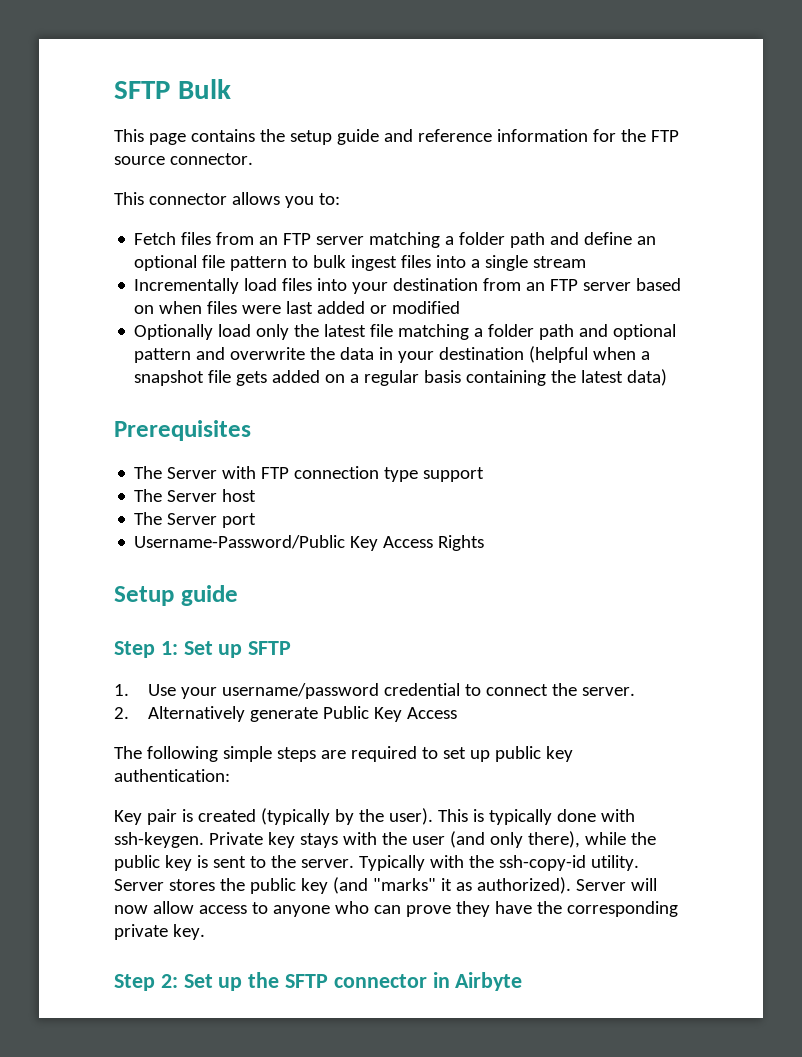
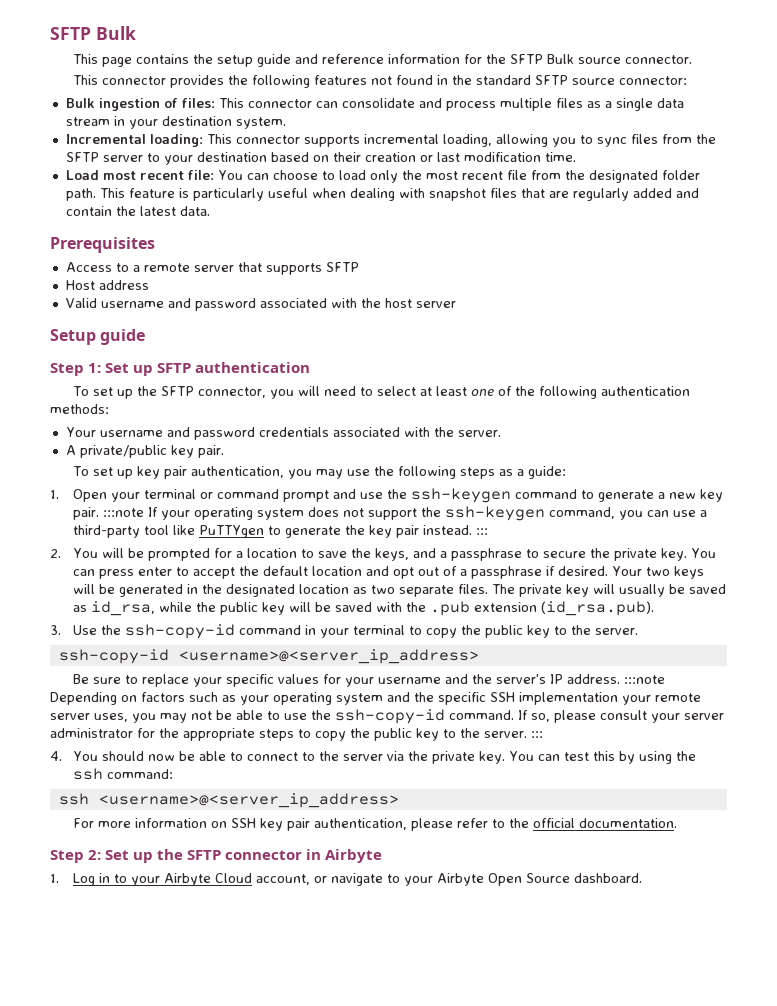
- This page contains the setup guide and reference information for the FTP source connector.
+ This page contains the setup guide and reference information for the SFTP Bulk source connector.
- This connector allows you to:
- Fetch files from an FTP server matching a folder path and define an optional file pattern to bulk ingest files into a single stream
- Incrementally load files into your destination from an FTP server based on when files were last added or modified
- Optionally load only the latest file matching a folder path and optional pattern and overwrite the data in your destination (helpful when a snapshot file gets added on a regular basis containing the latest data)
+ This connector provides the following features not found in the standard SFTP source connector:
+ Bulk ingestion of files: This connector can consolidate and process multiple files as a single data stream in your destination system.
+ Incremental loading: This connector supports incremental loading, allowing you to sync files from the SFTP server to your destination based on their creation or last modification time.
+ Load most recent file: You can choose to load only the most recent file from the designated folder path. This feature is particularly useful when dealing with snapshot files that are regularly added and contain the latest data.
- The Server with FTP connection type support
- The Server host
- The Server port
- Username-Password/Public Key Access Rights
+ Access to a remote server that supports SFTP
+ Host address
+ Valid username and password associated with the host server
- Step 1: Set up SFTP
- 1. Use your username/password credential to connect the server.
- 2. Alternatively generate Public Key Access
- The following simple steps are required to set up public key authentication:
- Key pair is created (typically by the user). This is typically done with ssh-keygen. Private key stays with the user (and only there), while the public key is sent to the server. Typically with the ssh-copy-id utility. Server stores the public key (and "marks" it as authorized). Server will now allow access to anyone who can prove they have the corresponding private key.
+ Step 1: Set up SFTP authentication
+ To set up the SFTP connector, you will need to select at least one of the following authentication methods:
+ Your username and password credentials associated with the server.
+ A private/public key pair.
+ To set up key pair authentication, you may use the following steps as a guide:
+ 1. Open your terminal or command prompt and use the ssh-keygen command to generate a new key pair. :::note If your operating system does not support the ssh-keygen command, you can use a third-party tool like PuTTYgen to generate the key pair instead. :::
+ 2. You will be prompted for a location to save the keys, and a passphrase to secure the private key. You can press enter to accept the default location and opt out of a passphrase if desired. Your two keys will be generated in the designated location as two separate files. The private key will usually be saved as id_rsa, while the public key will be saved with the .pub extension (id_rsa.pub).
+ 3. Use the ssh-copy-id command in your terminal to copy the public key to the server.
+ ssh-copy-id <username>@<server_ip_address>
+ Be sure to replace your specific values for your username and the server's IP address. :::note Depending on factors such as your operating system and the specific SSH implementation your remote server uses, you may not be able to use the ssh-copy-id command. If so, please consult your server administrator for the appropriate steps to copy the public key to the server. :::
+ 4. You should now be able to connect to the server via the private key. You can test this by using the ssh command:
+ ssh <username>@<server_ip_address>
+ For more information on SSH key pair authentication, please refer to the official documentation.
+ 1. Log in to your Airbyte Cloud account, or navigate to your Airbyte Open Source dashboard.

